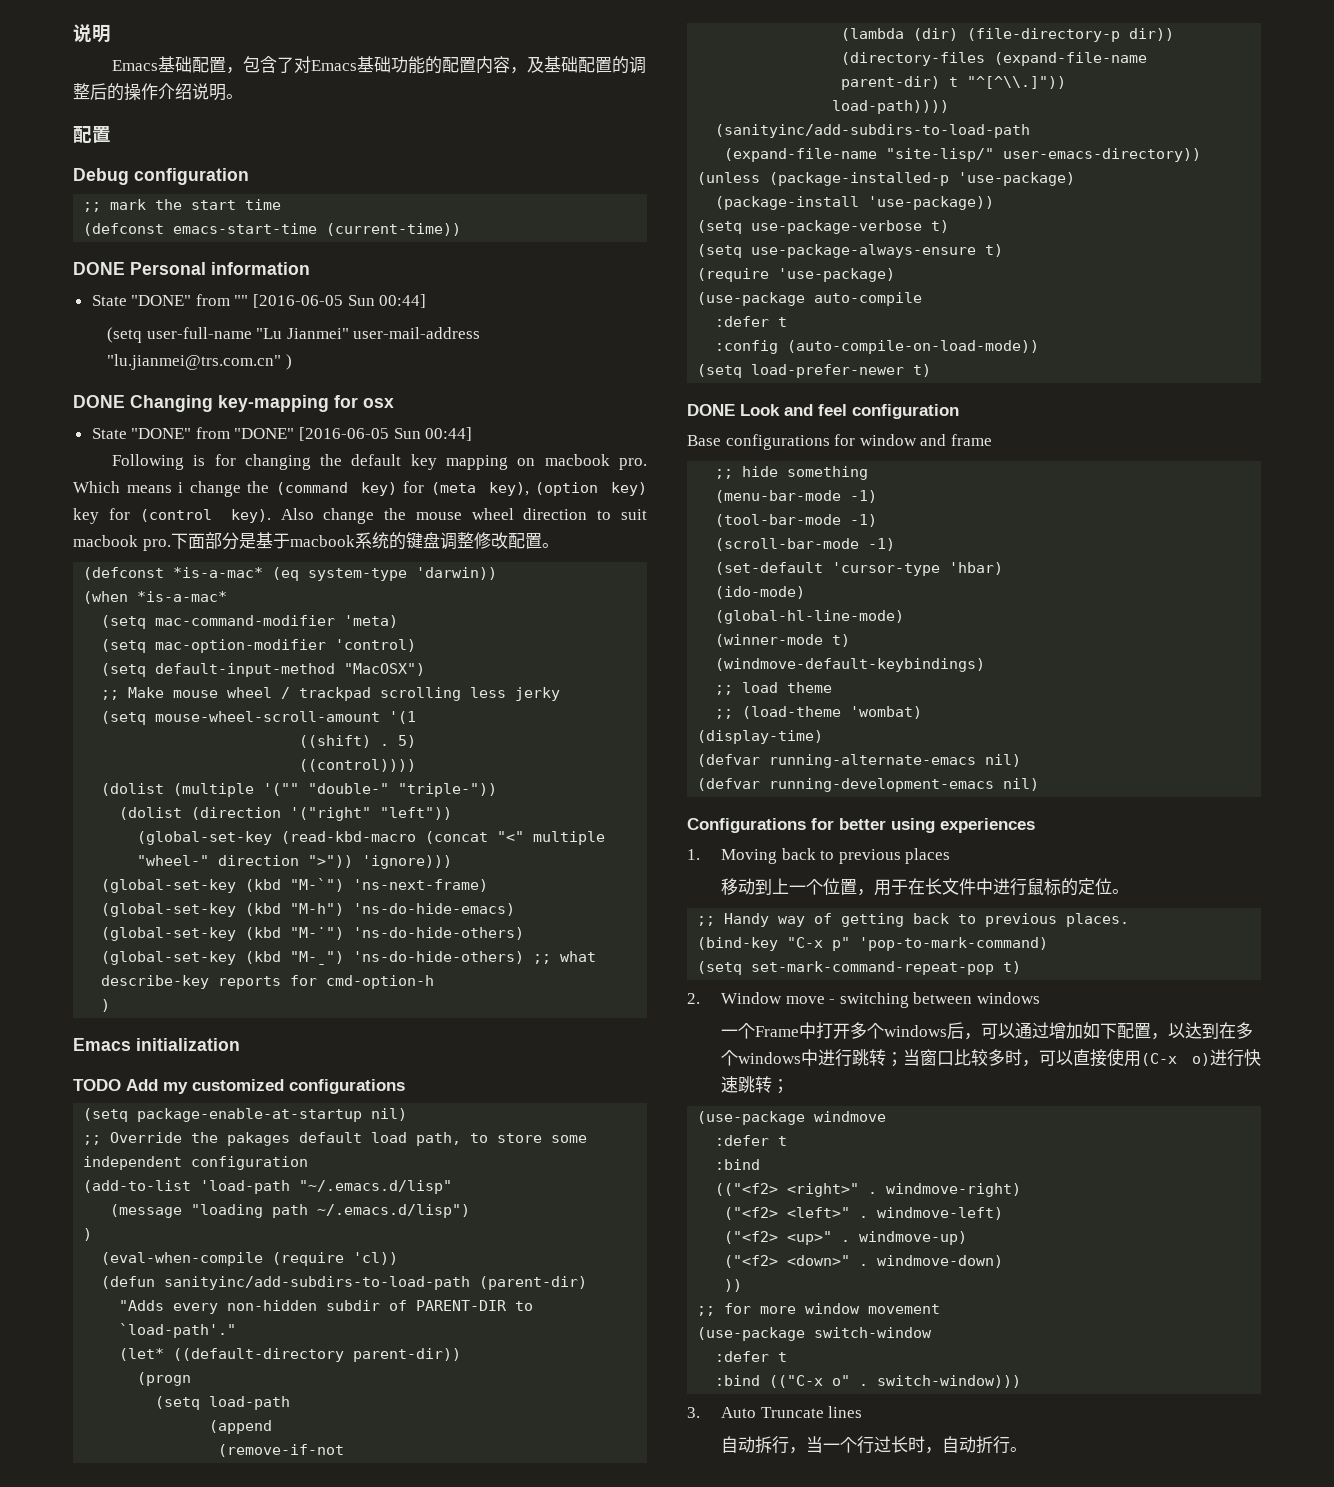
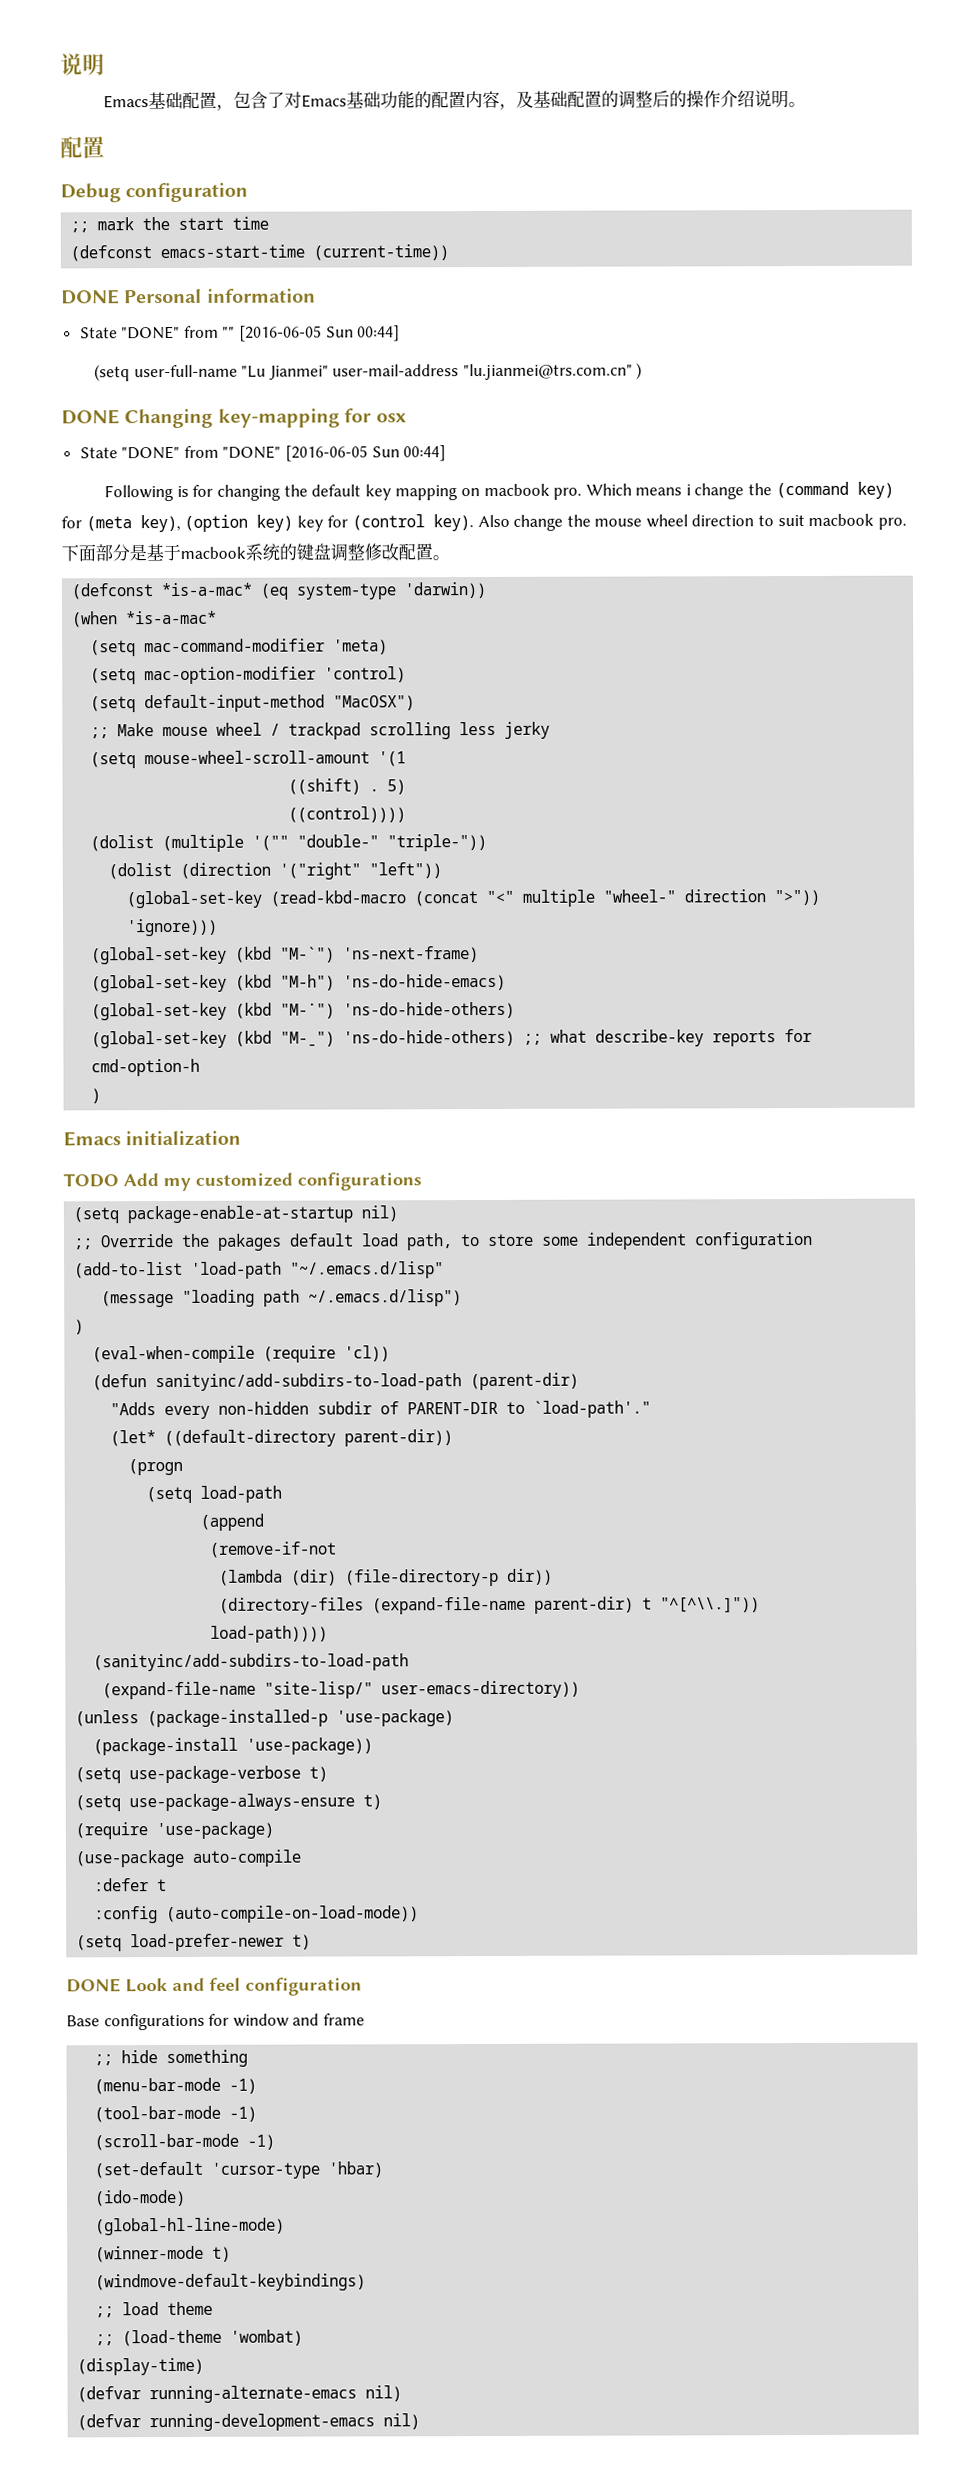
- Configurations for better using experiences
- 1. Moving back to previous places
- 移动到上一个位置，用于在长文件中进行鼠标的定位。
- ;; Handy way of getting back to previous places.
- (bind-key "C-x p" 'pop-to-mark-command)
- (setq set-mark-command-repeat-pop t)
- 2. Window move - switching between windows
- 一个Frame中打开多个windows后，可以通过增加如下配置，以达到在多个windows中进行跳转；当窗口比较多时，可以直接使用(C-x o)进行快速跳转；
- (use-package windmove
- :defer t
- :bind
- (("<f2> <right>" . windmove-right)
- ("<f2> <left>" . windmove-left)
- ("<f2> <up>" . windmove-up)
- ("<f2> <down>" . windmove-down)
- ))
- ;; for more window movement
- (use-package switch-window
- :defer t
- :bind (("C-x o" . switch-window)))
- 3. Auto Truncate lines
- 自动拆行，当一个行过长时，自动折行。

